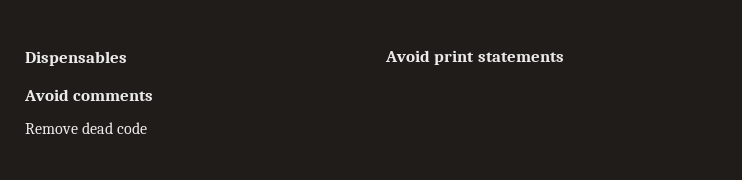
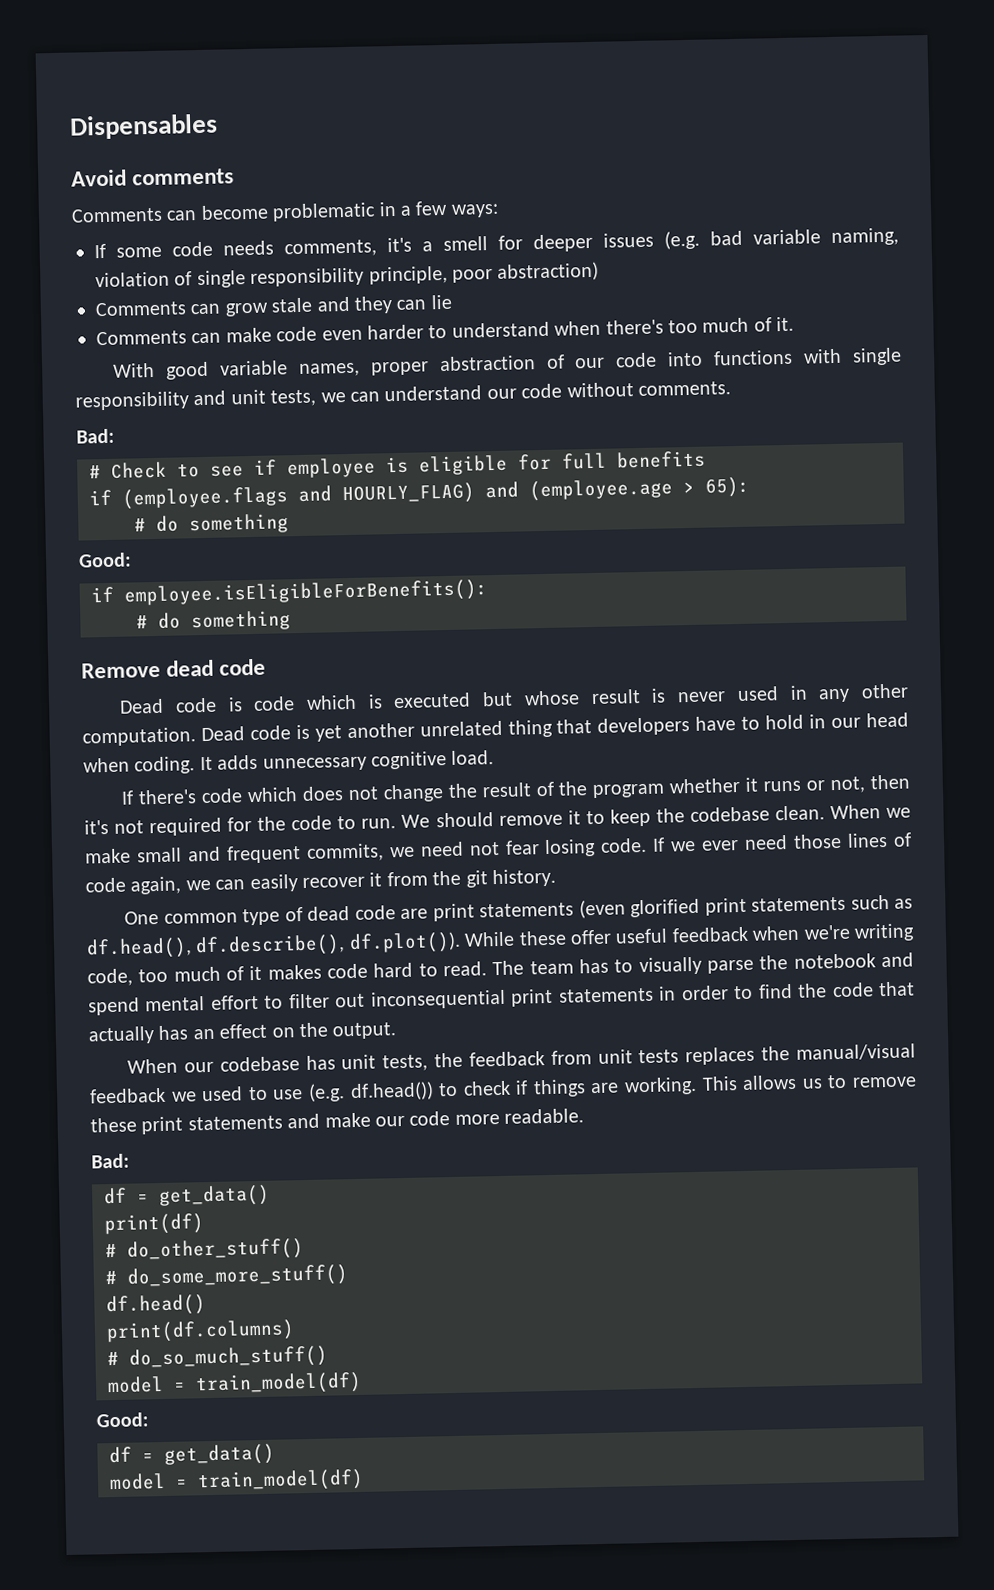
+ Comments can become problematic in a few ways:
+ If some code needs comments, it's a smell for deeper issues (e.g. bad variable naming, violation of single responsibility principle, poor abstraction)
+ Comments can grow stale and they can lie
+ Comments can make code even harder to understand when there's too much of it.
+ With good variable names, proper abstraction of our code into functions with single responsibility and unit tests, we can understand our code without comments.
+ Bad:
+ # Check to see if employee is eligible for full benefits
+ if (employee.flags and HOURLY_FLAG) and (employee.age > 65):
+ # do something
+ Good:
+ if employee.isEligibleForBenefits():
+ # do something
  Remove dead code
- Avoid print statements
+ Dead code is code which is executed but whose result is never used in any other computation. Dead code is yet another unrelated thing that developers have to hold in our head when coding. It adds unnecessary cognitive load.
+ If there's code which does not change the result of the program whether it runs or not, then it's not required for the code to run. We should remove it to keep the codebase clean. When we make small and frequent commits, we need not fear losing code. If we ever need those lines of code again, we can easily recover it from the git history.
+ One common type of dead code are print statements (even glorified print statements such as df.head(), df.describe(), df.plot()). While these offer useful feedback when we're writing code, too much of it makes code hard to read. The team has to visually parse the notebook and spend mental effort to filter out inconsequential print statements in order to find the code that actually has an effect on the output.
+ When our codebase has unit tests, the feedback from unit tests replaces the manual/visual feedback we used to use (e.g. df.head()) to check if things are working. This allows us to remove these print statements and make our code more readable.
+ Bad:
+ df = get_data()
+ print(df)
+ # do_other_stuff()
+ # do_some_more_stuff()
+ df.head()
+ print(df.columns)
+ # do_so_much_stuff()
+ model = train_model(df)
+ Good:
+ df = get_data()
+ model = train_model(df)

